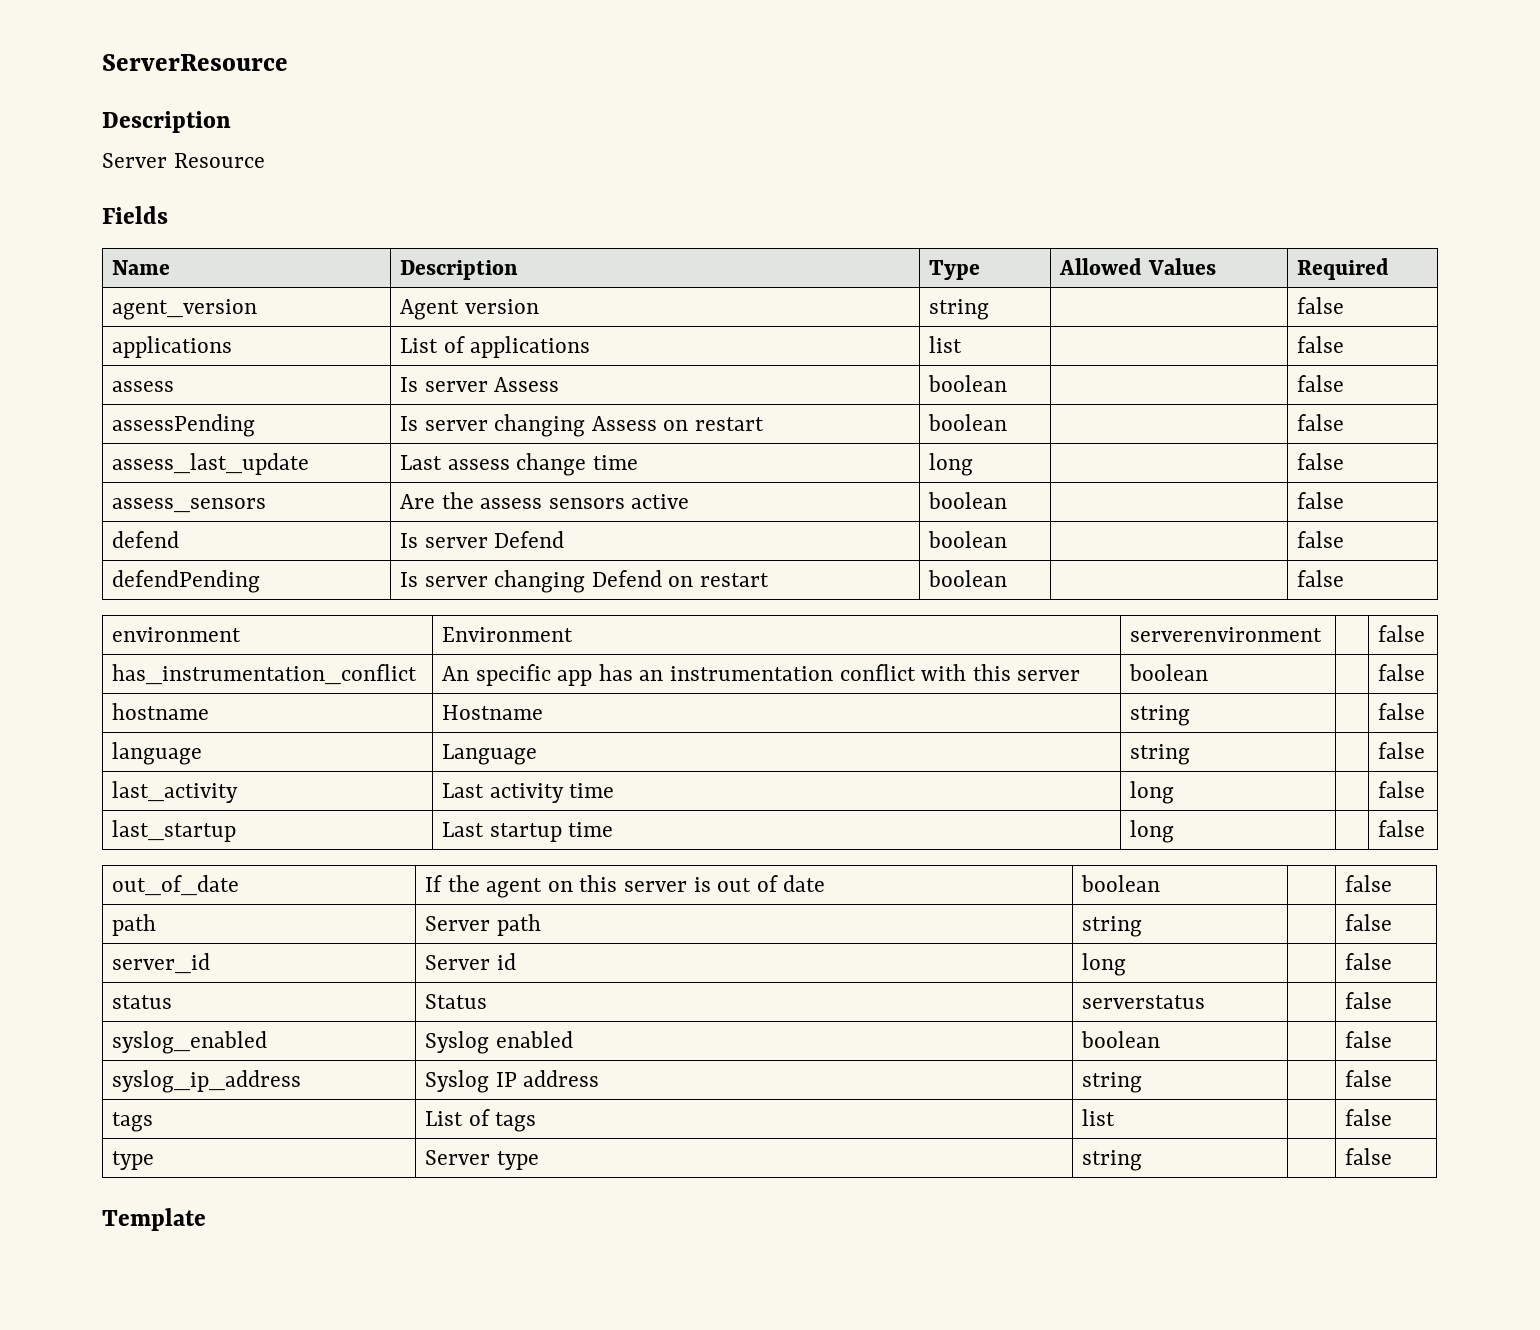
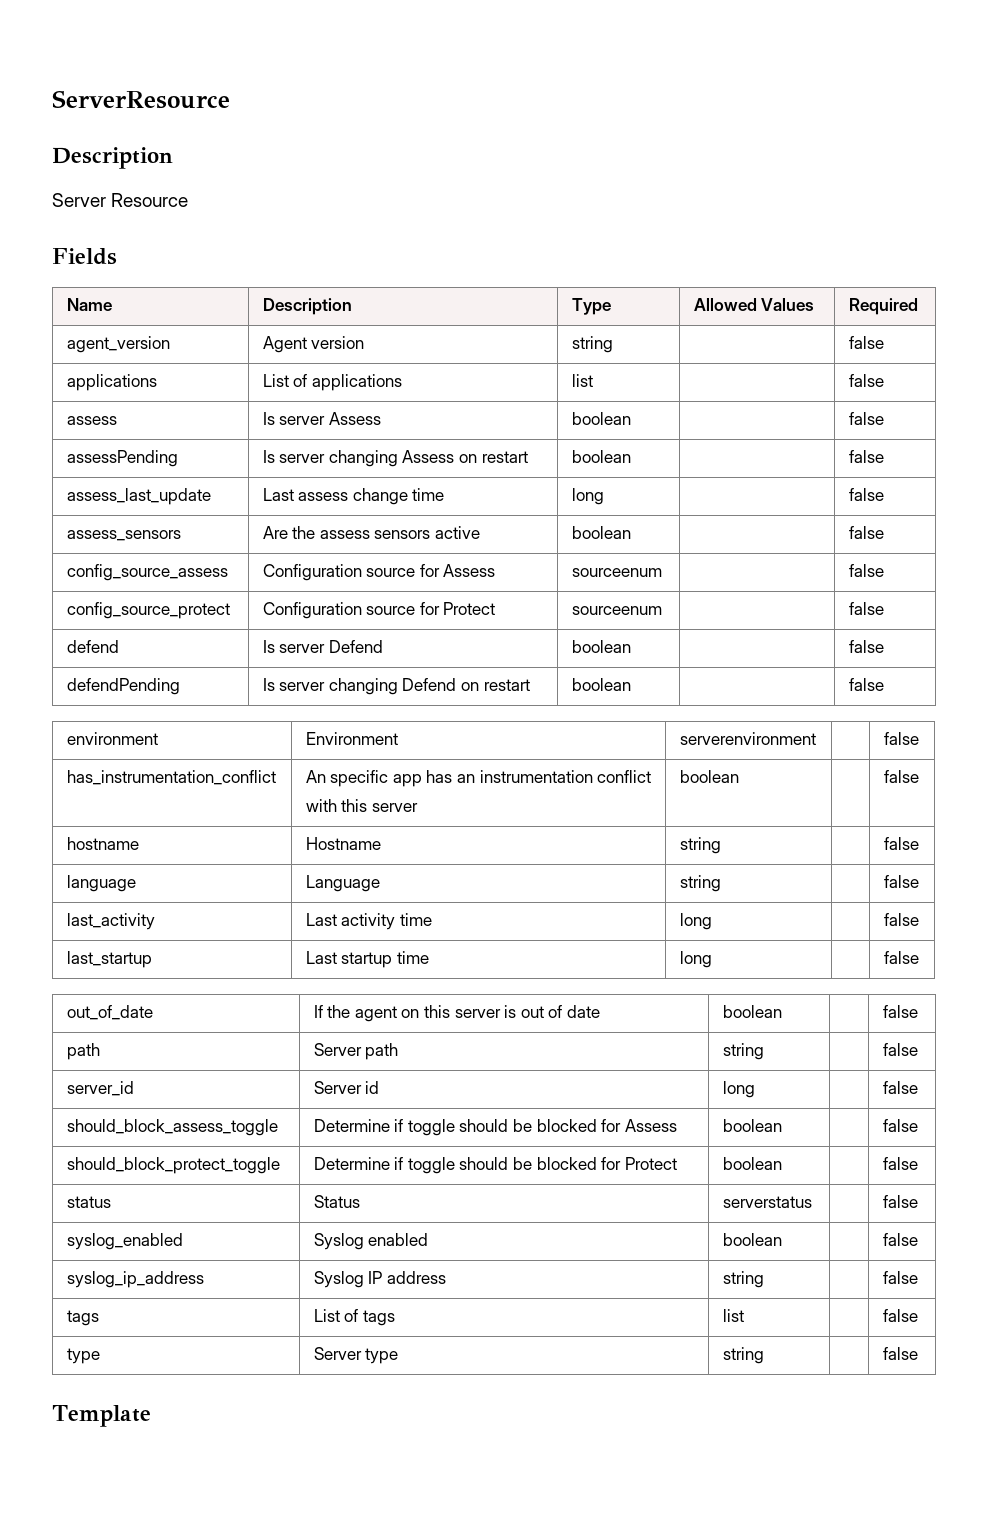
+ config_source_assess | Configuration source for Assess | sourceenum | | false
+ config_source_protect | Configuration source for Protect | sourceenum | | false
+ should_block_assess_toggle | Determine if toggle should be blocked for Assess | boolean | | false
+ should_block_protect_toggle | Determine if toggle should be blocked for Protect | boolean | | false

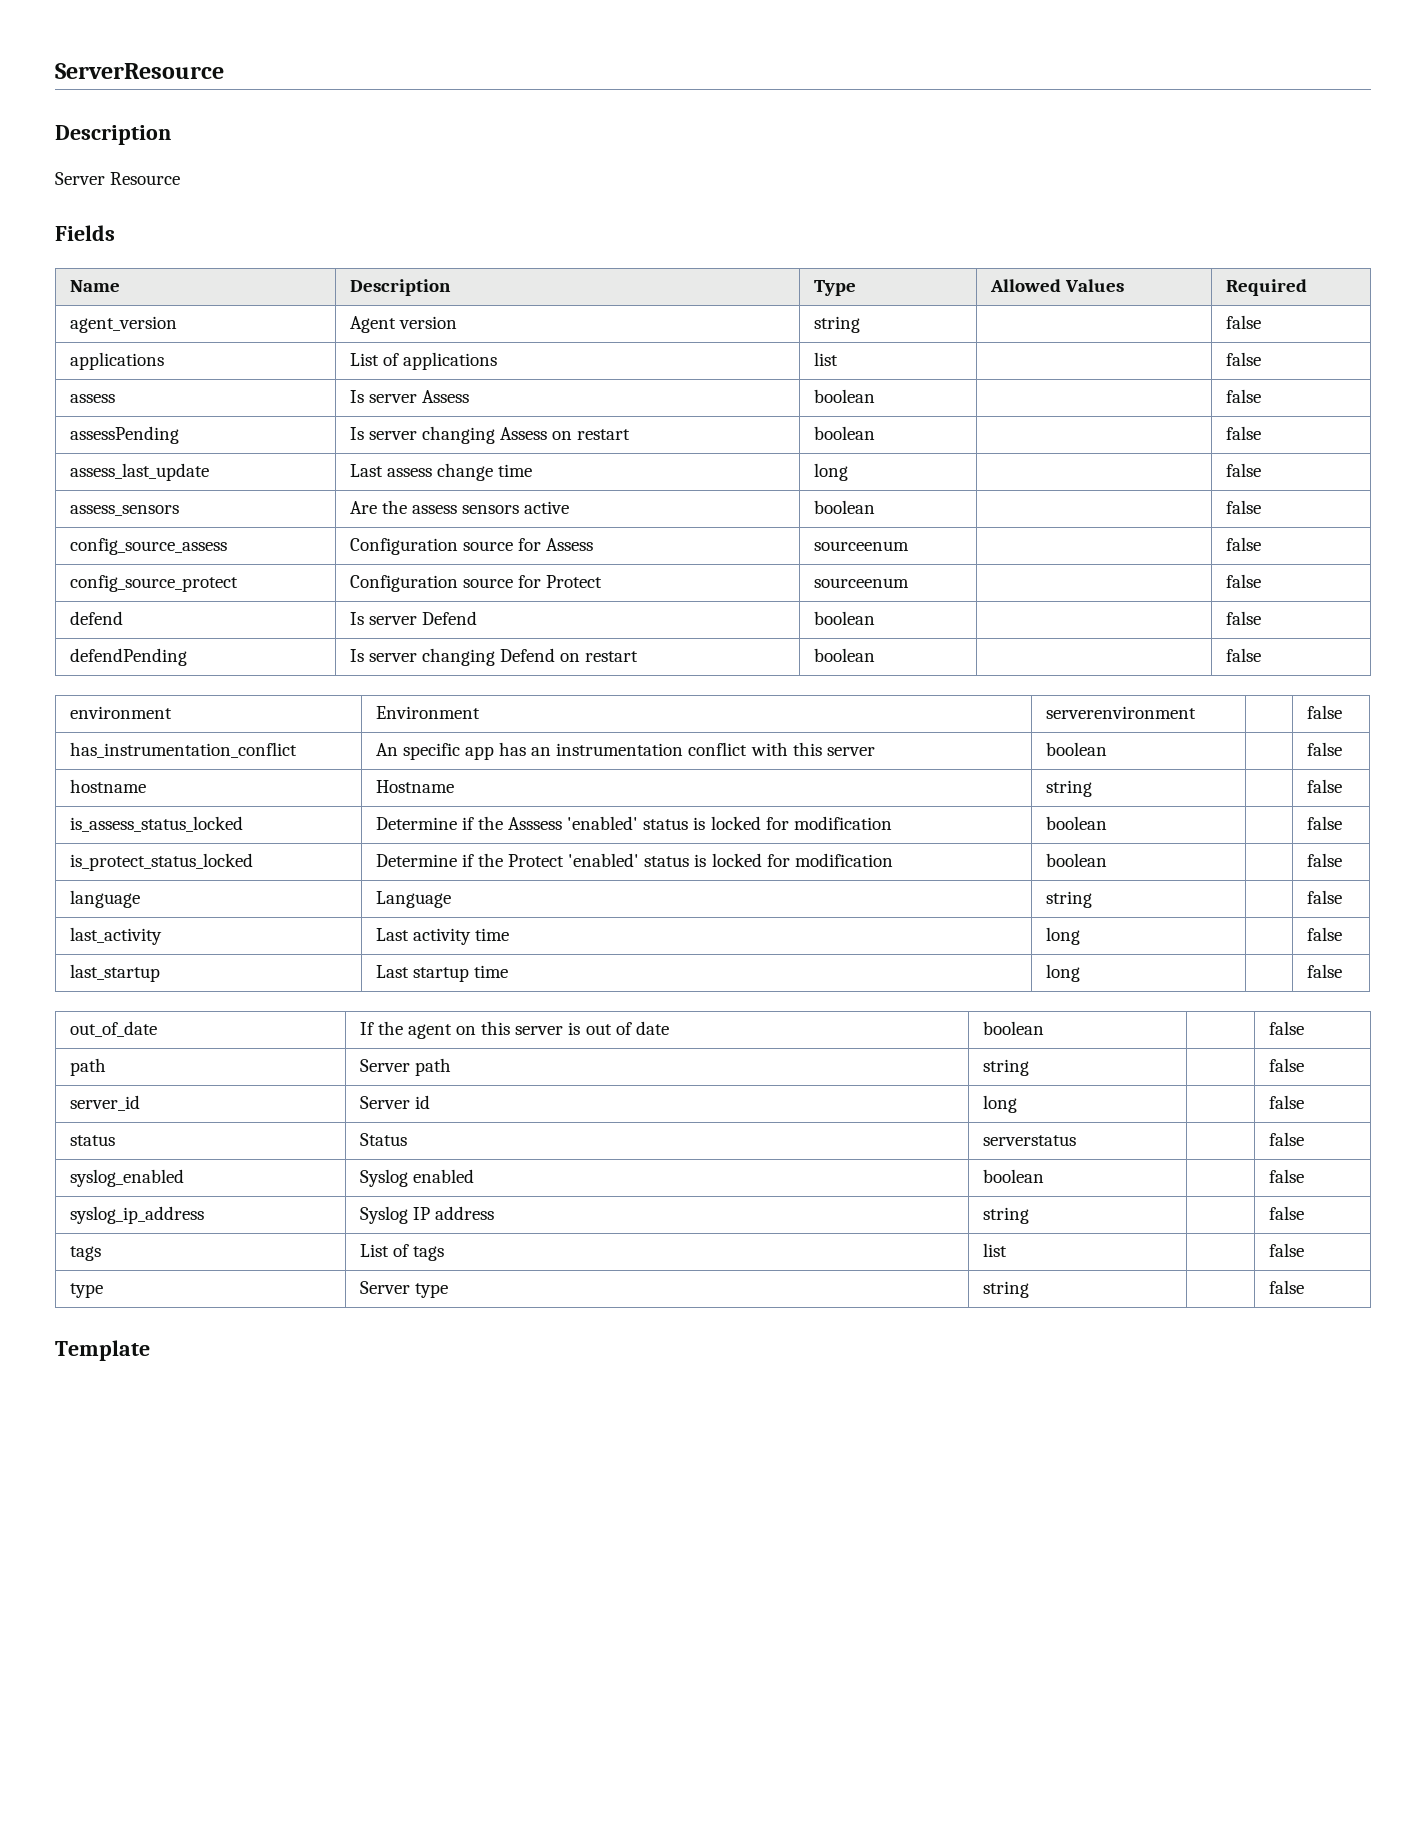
+ is_assess_status_locked | Determine if the Asssess 'enabled' status is locked for modification | boolean | | false
+ is_protect_status_locked | Determine if the Protect 'enabled' status is locked for modification | boolean | | false
- should_block_assess_toggle | Determine if toggle should be blocked for Assess | boolean | | false
- should_block_protect_toggle | Determine if toggle should be blocked for Protect | boolean | | false

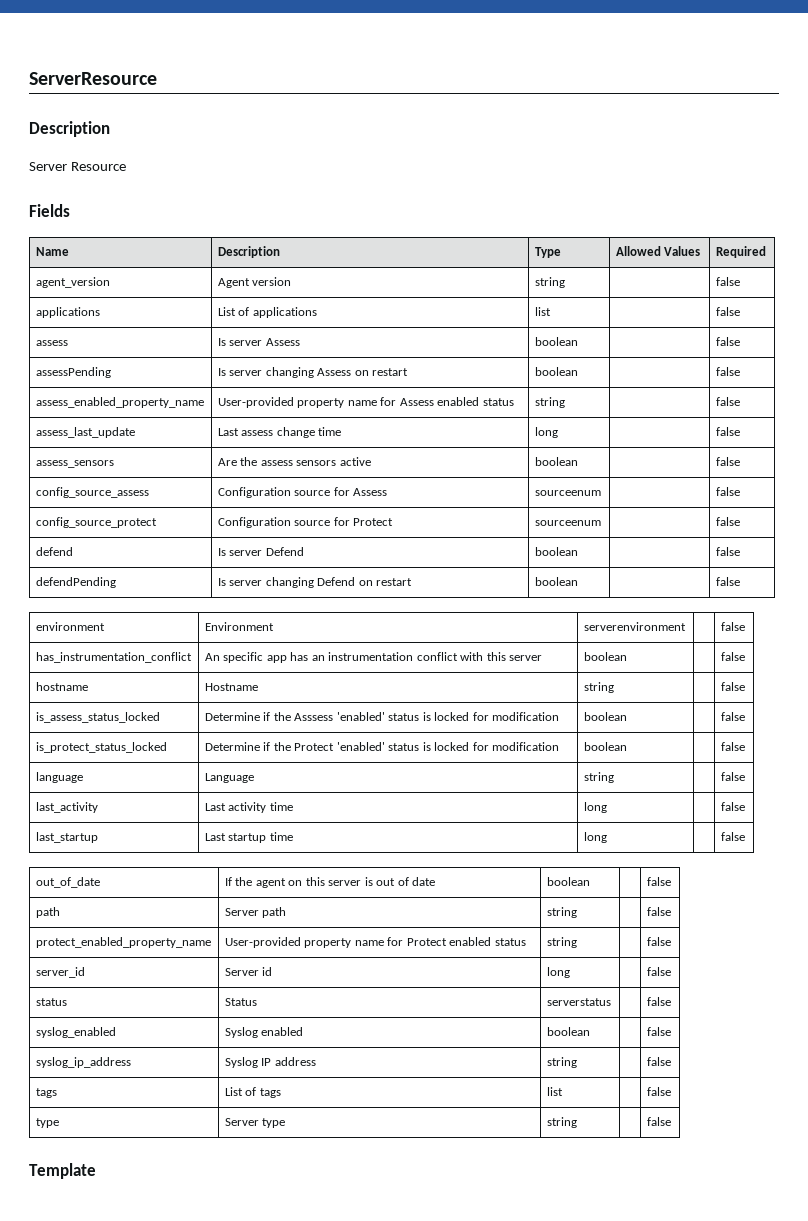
+ assess_enabled_property_name | User-provided property name for Assess enabled status | string | | false
+ protect_enabled_property_name | User-provided property name for Protect enabled status | string | | false

